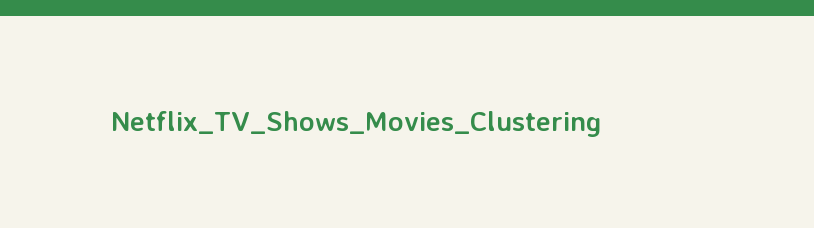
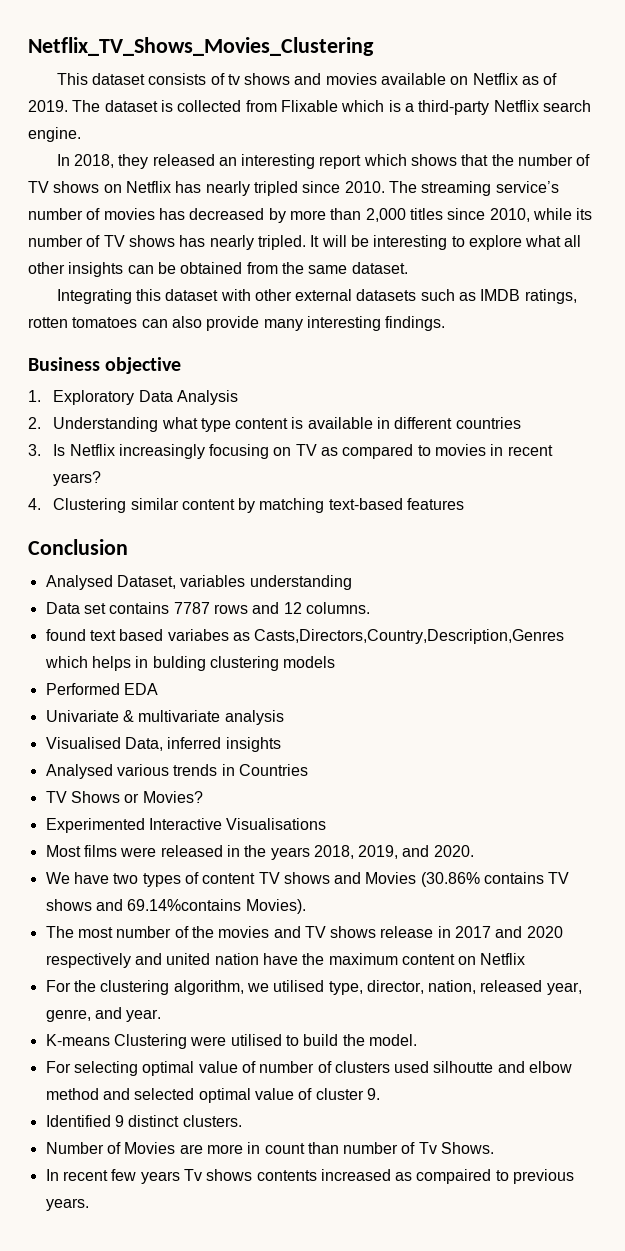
+ This dataset consists of tv shows and movies available on Netflix as of 2019. The dataset is collected from Flixable which is a third-party Netflix search engine.
+ In 2018, they released an interesting report which shows that the number of TV shows on Netflix has nearly tripled since 2010. The streaming service’s number of movies has decreased by more than 2,000 titles since 2010, while its number of TV shows has nearly tripled. It will be interesting to explore what all other insights can be obtained from the same dataset.
+ Integrating this dataset with other external datasets such as IMDB ratings, rotten tomatoes can also provide many interesting findings.
+ Business objective
+ 1. Exploratory Data Analysis
+ 2. Understanding what type content is available in different countries
+ 3. Is Netflix increasingly focusing on TV as compared to movies in recent years?
+ 4. Clustering similar content by matching text-based features
+ Conclusion
+ Analysed Dataset, variables understanding
+ Data set contains 7787 rows and 12 columns.
+ found text based variabes as Casts,Directors,Country,Description,Genres which helps in bulding clustering models
+ Performed EDA
+ Univariate & multivariate analysis
+ Visualised Data, inferred insights
+ Analysed various trends in Countries
+ TV Shows or Movies?
+ Experimented Interactive Visualisations
+ Most films were released in the years 2018, 2019, and 2020.
+ We have two types of content TV shows and Movies (30.86% contains TV shows and 69.14%contains Movies).
+ The most number of the movies and TV shows release in 2017 and 2020 respectively and united nation have the maximum content on Netflix
+ For the clustering algorithm, we utilised type, director, nation, released year, genre, and year.
+ K-means Clustering were utilised to build the model.
+ For selecting optimal value of number of clusters used silhoutte and elbow method and selected optimal value of cluster 9.
+ Identified 9 distinct clusters.
+ Number of Movies are more in count than number of Tv Shows.
+ In recent few years Tv shows contents increased as compaired to previous years.

